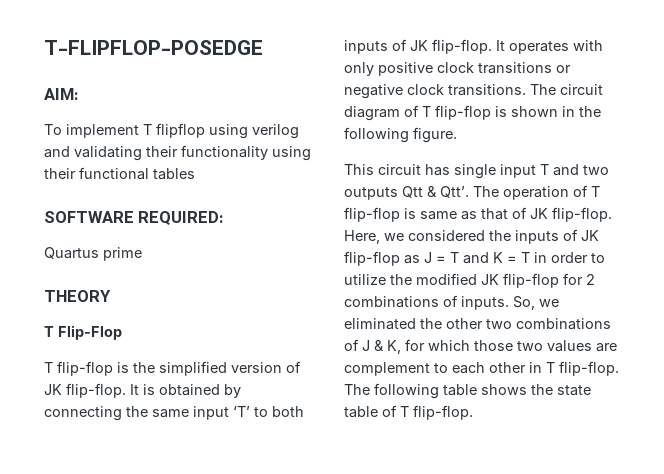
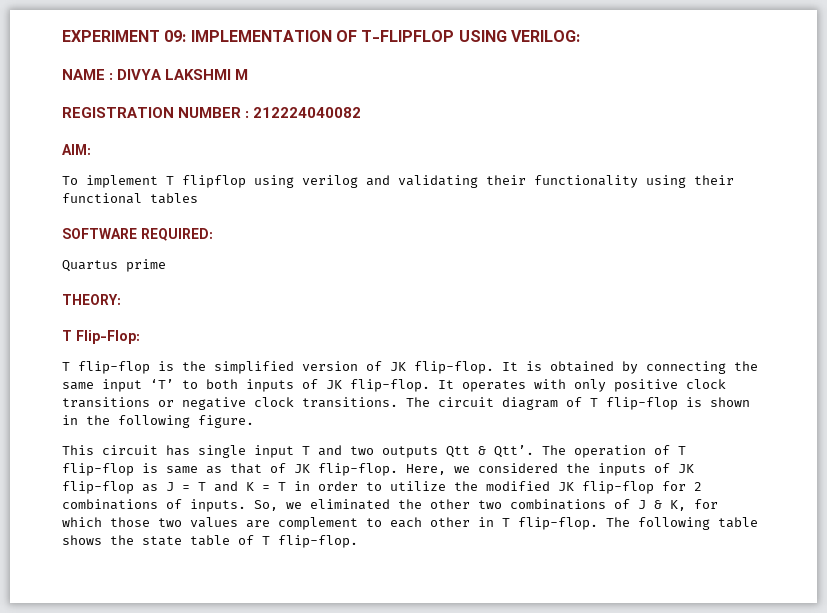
- T-FLIPFLOP-POSEDGE
+ EXPERIMENT 09: IMPLEMENTATION OF T-FLIPFLOP USING VERILOG:
+ NAME : DIVYA LAKSHMI M
+ REGISTRATION NUMBER : 212224040082
- THEORY
- T Flip-Flop
+ THEORY:
+ T Flip-Flop:

